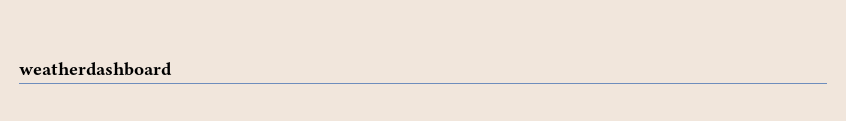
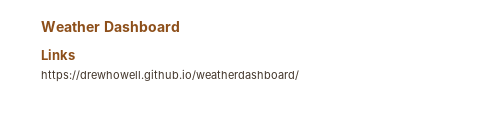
- weatherdashboard
+ Weather Dashboard
+ Links
+ https://drewhowell.github.io/weatherdashboard/

